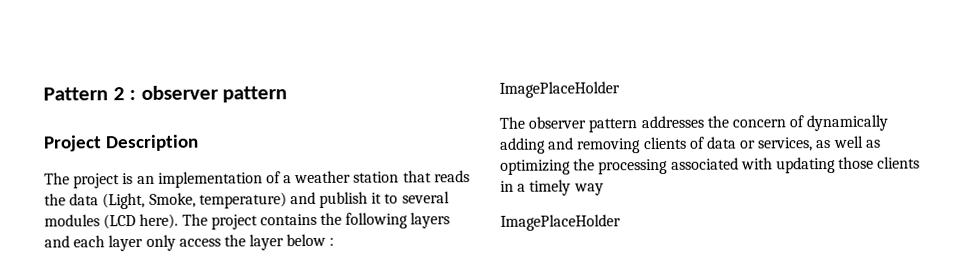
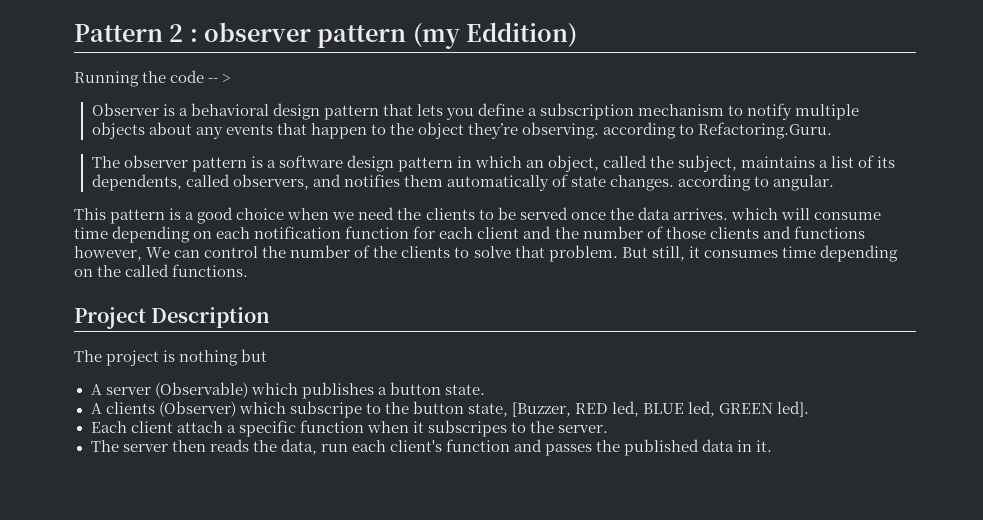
- Pattern 2 : observer pattern
+ Pattern 2 : observer pattern (my Eddition)
+ Running the code -- >
+ Observer is a behavioral design pattern that lets you define a subscription mechanism to notify multiple objects about any events that happen to the object they’re observing. according to Refactoring.Guru.
+ The observer pattern is a software design pattern in which an object, called the subject, maintains a list of its dependents, called observers, and notifies them automatically of state changes. according to angular.
+ This pattern is a good choice when we need the clients to be served once the data arrives. which will consume time depending on each notification function for each client and the number of those clients and functions however, We can control the number of the clients to solve that problem. But still, it consumes time depending on the called functions.
- The project is an implementation of a weather station that reads the data (Light, Smoke, temperature) and publish it to several modules (LCD here). The project contains the following layers and each layer only access the layer below :
- ImagePlaceHolder
- The observer pattern addresses the concern of dynamically adding and removing clients of data or services, as well as optimizing the processing associated with updating those clients in a timely way
- ImagePlaceHolder
+ The project is nothing but
+ A server (Observable) which publishes a button state.
+ A clients (Observer) which subscripe to the button state, [Buzzer, RED led, BLUE led, GREEN led].
+ Each client attach a specific function when it subscripes to the server.
+ The server then reads the data, run each client's function and passes the published data in it.

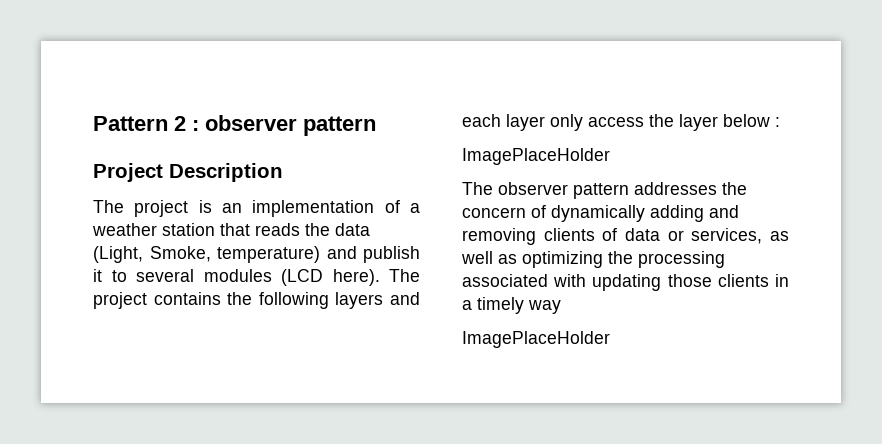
- Pattern 2 : observer pattern (my Eddition)
- Running the code -- >
- Observer is a behavioral design pattern that lets you define a subscription mechanism to notify multiple objects about any events that happen to the object they’re observing. according to Refactoring.Guru.
- The observer pattern is a software design pattern in which an object, called the subject, maintains a list of its dependents, called observers, and notifies them automatically of state changes. according to angular.
- This pattern is a good choice when we need the clients to be served once the data arrives. which will consume time depending on each notification function for each client and the number of those clients and functions however, We can control the number of the clients to solve that problem. But still, it consumes time depending on the called functions.
+ Pattern 2 : observer pattern
- The project is nothing but
- A server (Observable) which publishes a button state.
- A clients (Observer) which subscripe to the button state, [Buzzer, RED led, BLUE led, GREEN led].
- Each client attach a specific function when it subscripes to the server.
- The server then reads the data, run each client's function and passes the published data in it.
+ The project is an implementation of a weather station that reads the data (Light, Smoke, temperature) and publish it to several modules (LCD here). The project contains the following layers and each layer only access the layer below :
+ ImagePlaceHolder
+ The observer pattern addresses the concern of dynamically adding and removing clients of data or services, as well as optimizing the processing associated with updating those clients in a timely way
+ ImagePlaceHolder

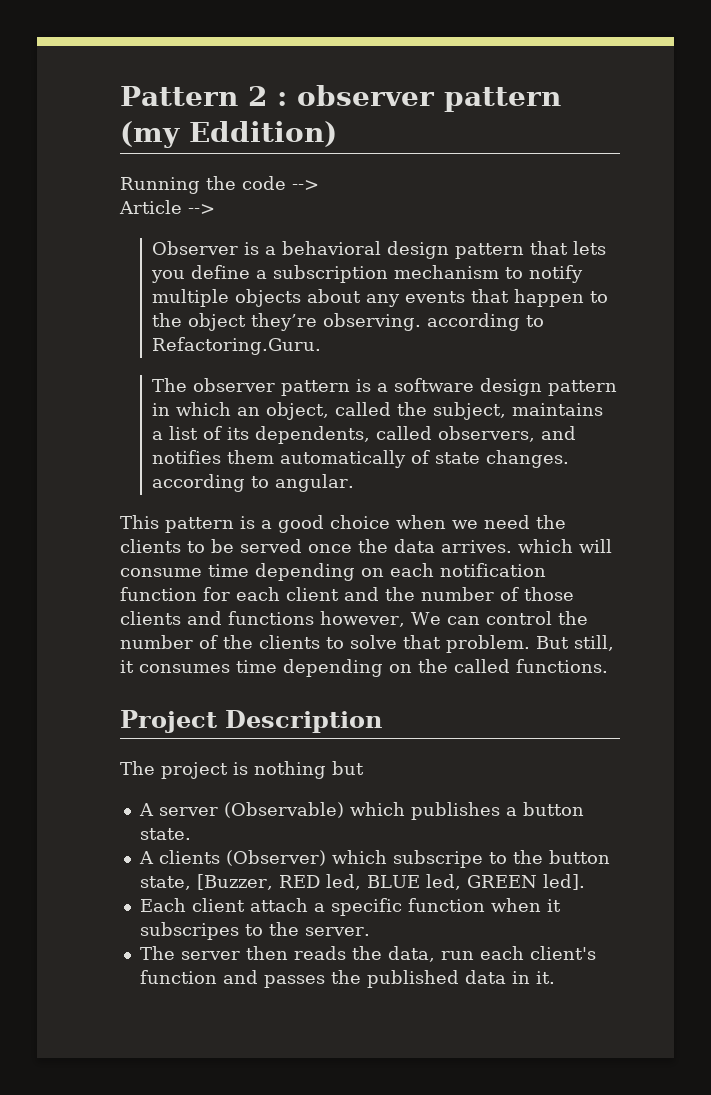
- Pattern 2 : observer pattern
+ Pattern 2 : observer pattern (my Eddition)
+ Running the code -->
+ Article -->
+ Observer is a behavioral design pattern that lets you define a subscription mechanism to notify multiple objects about any events that happen to the object they’re observing. according to Refactoring.Guru.
+ The observer pattern is a software design pattern in which an object, called the subject, maintains a list of its dependents, called observers, and notifies them automatically of state changes. according to angular.
+ This pattern is a good choice when we need the clients to be served once the data arrives. which will consume time depending on each notification function for each client and the number of those clients and functions however, We can control the number of the clients to solve that problem. But still, it consumes time depending on the called functions.
- The project is an implementation of a weather station that reads the data (Light, Smoke, temperature) and publish it to several modules (LCD here). The project contains the following layers and each layer only access the layer below :
- ImagePlaceHolder
- The observer pattern addresses the concern of dynamically adding and removing clients of data or services, as well as optimizing the processing associated with updating those clients in a timely way
- ImagePlaceHolder
+ The project is nothing but
+ A server (Observable) which publishes a button state.
+ A clients (Observer) which subscripe to the button state, [Buzzer, RED led, BLUE led, GREEN led].
+ Each client attach a specific function when it subscripes to the server.
+ The server then reads the data, run each client's function and passes the published data in it.

